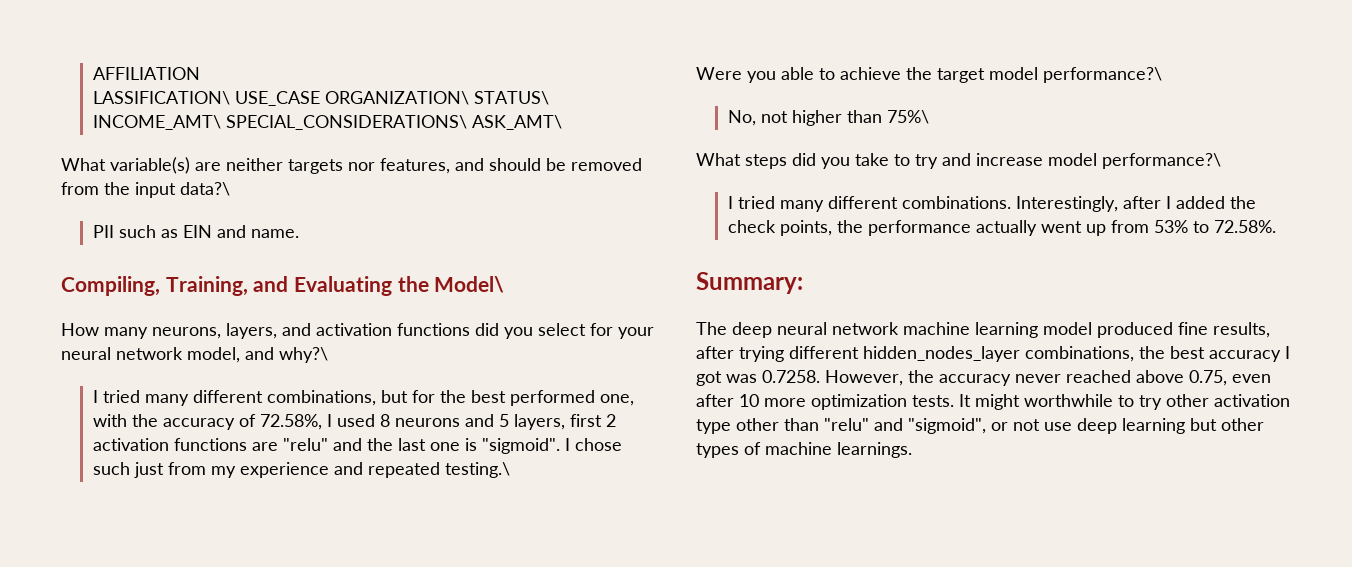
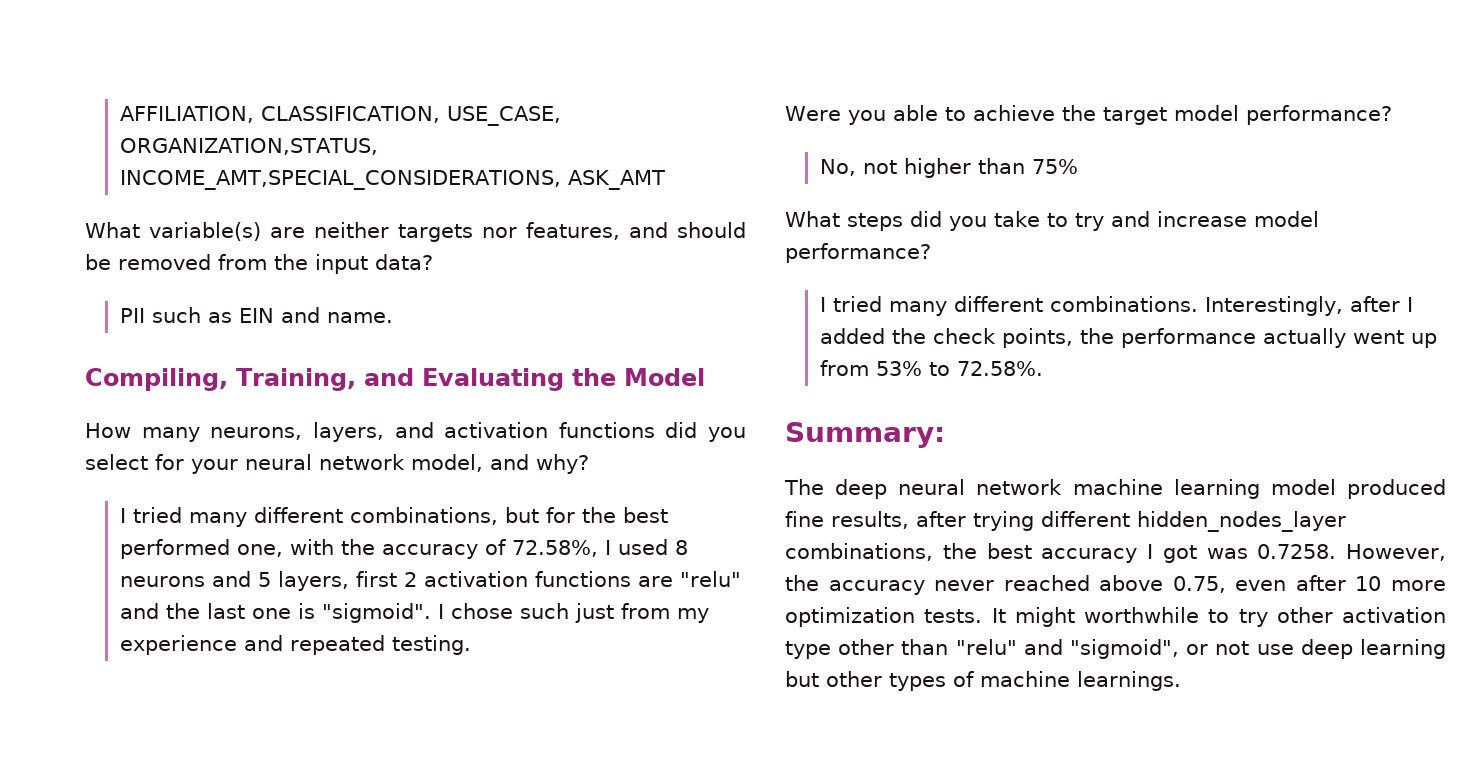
- AFFILIATION
- LASSIFICATION\ USE_CASE ORGANIZATION\ STATUS\ INCOME_AMT\ SPECIAL_CONSIDERATIONS\ ASK_AMT\
+ AFFILIATION, CLASSIFICATION, USE_CASE, ORGANIZATION,STATUS, INCOME_AMT,SPECIAL_CONSIDERATIONS, ASK_AMT
- What variable(s) are neither targets nor features, and should be removed from the input data?\
+ What variable(s) are neither targets nor features, and should be removed from the input data?
- Compiling, Training, and Evaluating the Model\
+ Compiling, Training, and Evaluating the Model
- How many neurons, layers, and activation functions did you select for your neural network model, and why?\
+ How many neurons, layers, and activation functions did you select for your neural network model, and why?
- I chose such just from my experience and repeated testing.\
+ I chose such just from my experience and repeated testing.
- Were you able to achieve the target model performance?\
+ Were you able to achieve the target model performance?
- No, not higher than 75%\
+ No, not higher than 75%
- What steps did you take to try and increase model performance?\
+ What steps did you take to try and increase model performance?

